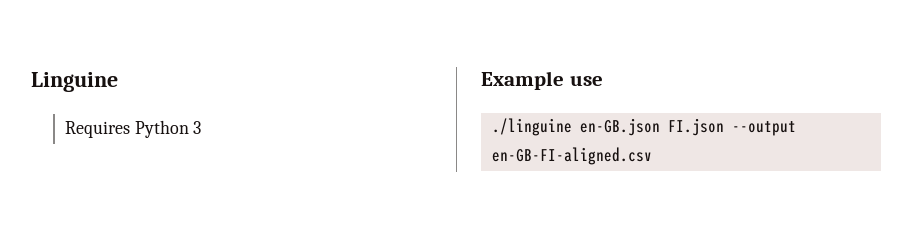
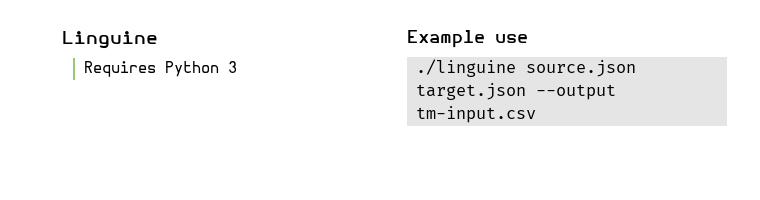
- ./linguine en-GB.json FI.json --output en-GB-FI-aligned.csv
+ ./linguine source.json target.json --output tm-input.csv

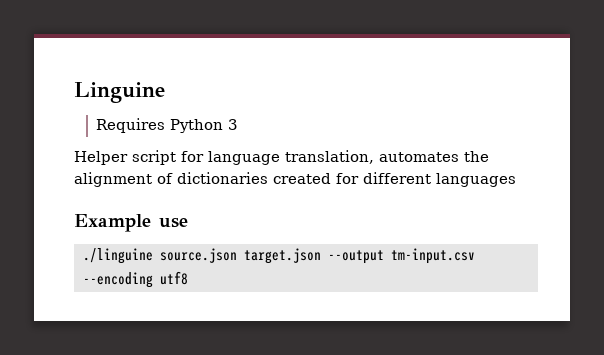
+ Helper script for language translation, automates the alignment of dictionaries created for different languages
- ./linguine source.json target.json --output tm-input.csv
+ ./linguine source.json target.json --output tm-input.csv --encoding utf8

